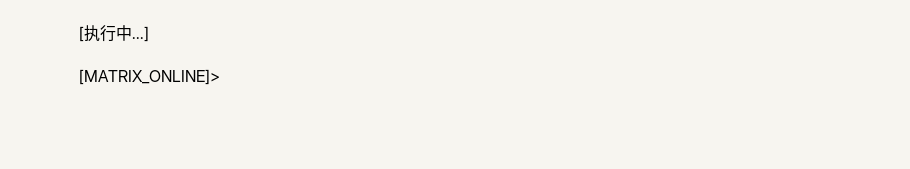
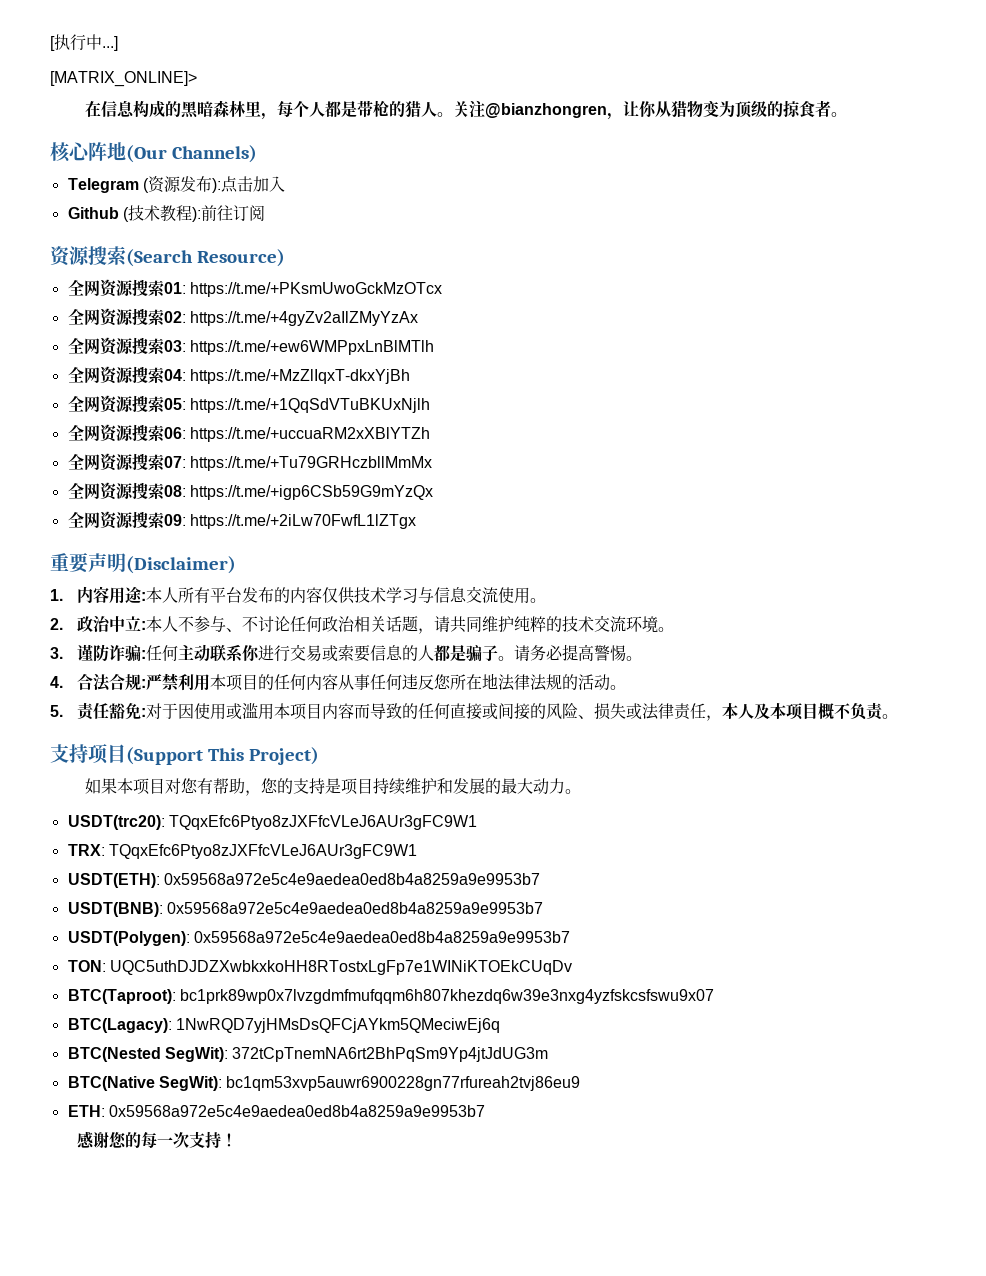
+ 在信息构成的黑暗森林里，每个人都是带枪的猎人。关注@bianzhongren，让你从猎物变为顶级的掠食者。
+ 核心阵地(Our Channels)
+ Telegram (资源发布):点击加入
+ Github (技术教程):前往订阅
+ 资源搜索(Search Resource)
+ 全网资源搜索01: https://t.me/+PKsmUwoGckMzOTcx
+ 全网资源搜索02: https://t.me/+4gyZv2aIlZMyYzAx
+ 全网资源搜索03: https://t.me/+ew6WMPpxLnBlMTlh
+ 全网资源搜索04: https://t.me/+MzZlIqxT-dkxYjBh
+ 全网资源搜索05: https://t.me/+1QqSdVTuBKUxNjlh
+ 全网资源搜索06: https://t.me/+uccuaRM2xXBlYTZh
+ 全网资源搜索07: https://t.me/+Tu79GRHczbllMmMx
+ 全网资源搜索08: https://t.me/+igp6CSb59G9mYzQx
+ 全网资源搜索09: https://t.me/+2iLw70FwfL1lZTgx
+ 重要声明(Disclaimer)
+ 1.内容用途:本人所有平台发布的内容仅供技术学习与信息交流使用。
+ 2.政治中立:本人不参与、不讨论任何政治相关话题，请共同维护纯粹的技术交流环境。
+ 3.谨防诈骗:任何主动联系你进行交易或索要信息的人都是骗子。请务必提高警惕。
+ 4.合法合规:严禁利用本项目的任何内容从事任何违反您所在地法律法规的活动。
+ 5.责任豁免:对于因使用或滥用本项目内容而导致的任何直接或间接的风险、损失或法律责任，本人及本项目概不负责。
+ 支持项目(Support This Project)
+ 如果本项目对您有帮助，您的支持是项目持续维护和发展的最大动力。
+ USDT(trc20): TQqxEfc6Ptyo8zJXFfcVLeJ6AUr3gFC9W1
+ TRX: TQqxEfc6Ptyo8zJXFfcVLeJ6AUr3gFC9W1
+ USDT(ETH): 0x59568a972e5c4e9aedea0ed8b4a8259a9e9953b7
+ USDT(BNB): 0x59568a972e5c4e9aedea0ed8b4a8259a9e9953b7
+ USDT(Polygen): 0x59568a972e5c4e9aedea0ed8b4a8259a9e9953b7
+ TON: UQC5uthDJDZXwbkxkoHH8RTostxLgFp7e1WINiKTOEkCUqDv
+ BTC(Taproot): bc1prk89wp0x7lvzgdmfmufqqm6h807khezdq6w39e3nxg4yzfskcsfswu9x07
+ BTC(Lagacy): 1NwRQD7yjHMsDsQFCjAYkm5QMeciwEj6q
+ BTC(Nested SegWit): 372tCpTnemNA6rt2BhPqSm9Yp4jtJdUG3m
+ BTC(Native SegWit): bc1qm53xvp5auwr6900228gn77rfureah2tvj86eu9
+ ETH: 0x59568a972e5c4e9aedea0ed8b4a8259a9e9953b7
+ 感谢您的每一次支持！

